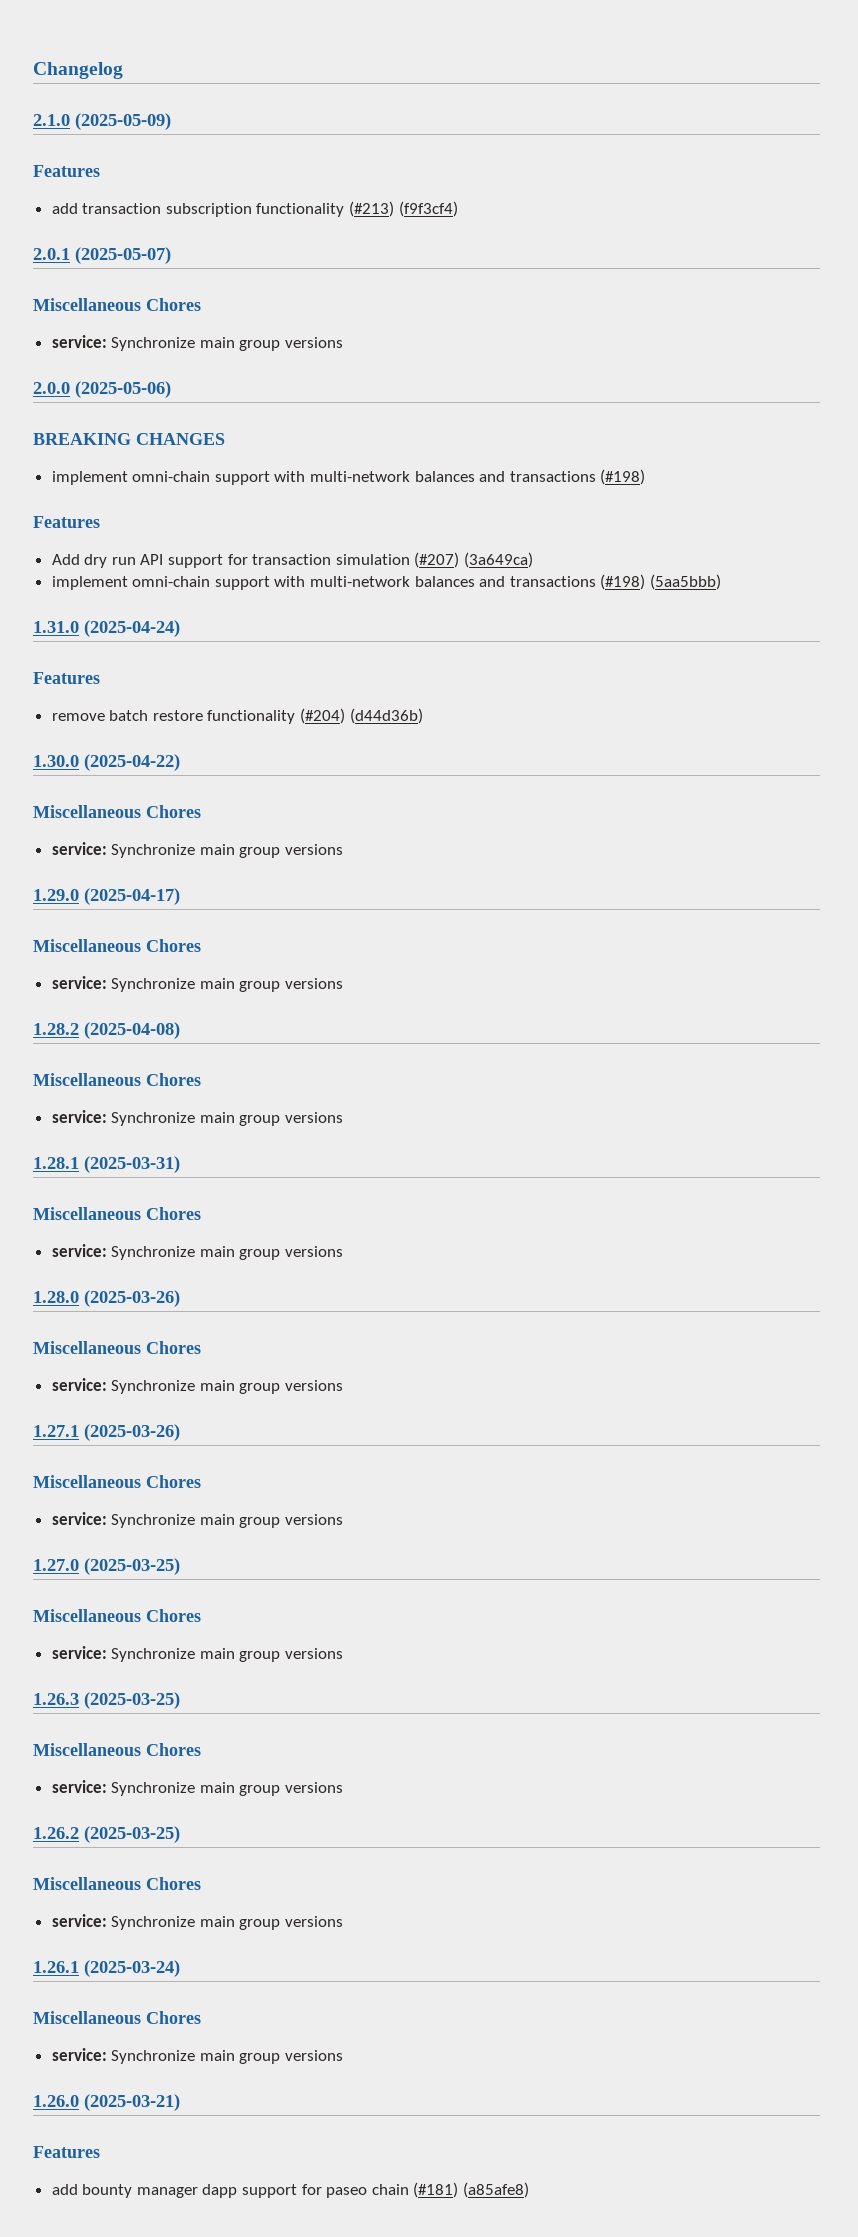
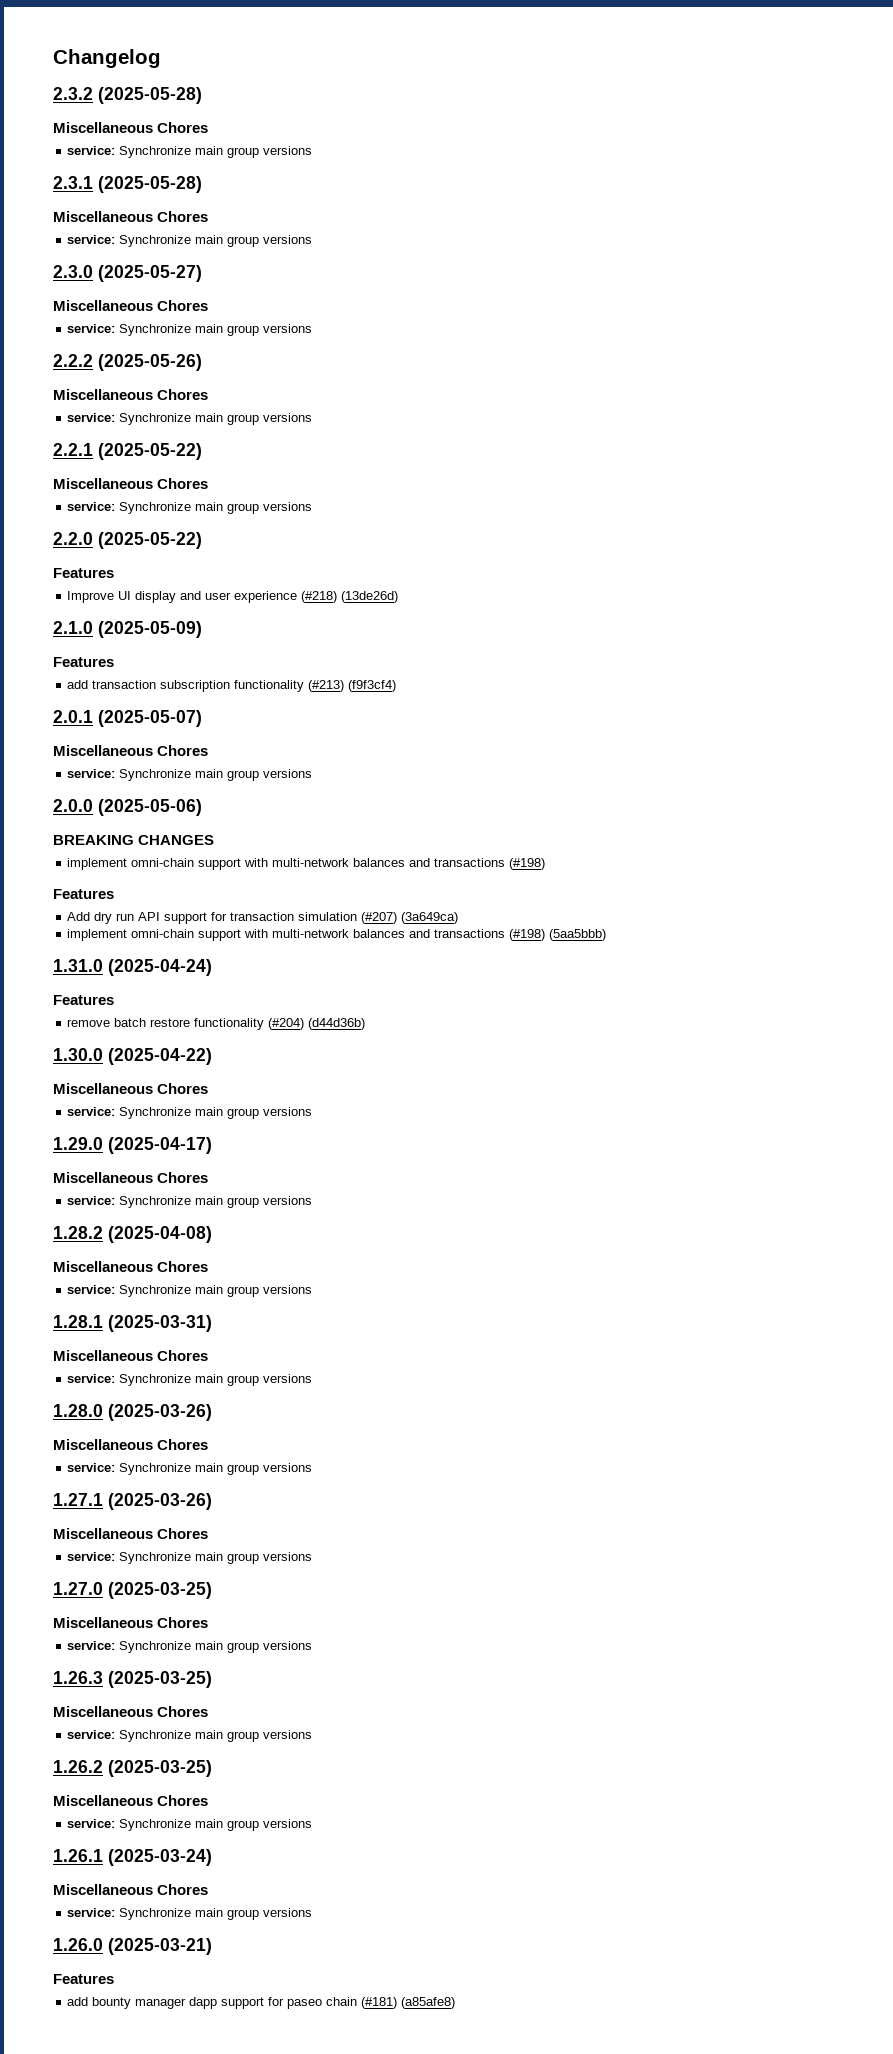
+ 2.3.2 (2025-05-28)
+ Miscellaneous Chores
+ service: Synchronize main group versions
+ 2.3.1 (2025-05-28)
+ Miscellaneous Chores
+ service: Synchronize main group versions
+ 2.3.0 (2025-05-27)
+ Miscellaneous Chores
+ service: Synchronize main group versions
+ 2.2.2 (2025-05-26)
+ Miscellaneous Chores
+ service: Synchronize main group versions
+ 2.2.1 (2025-05-22)
+ Miscellaneous Chores
+ service: Synchronize main group versions
+ 2.2.0 (2025-05-22)
+ Features
+ Improve UI display and user experience (#218) (13de26d)

